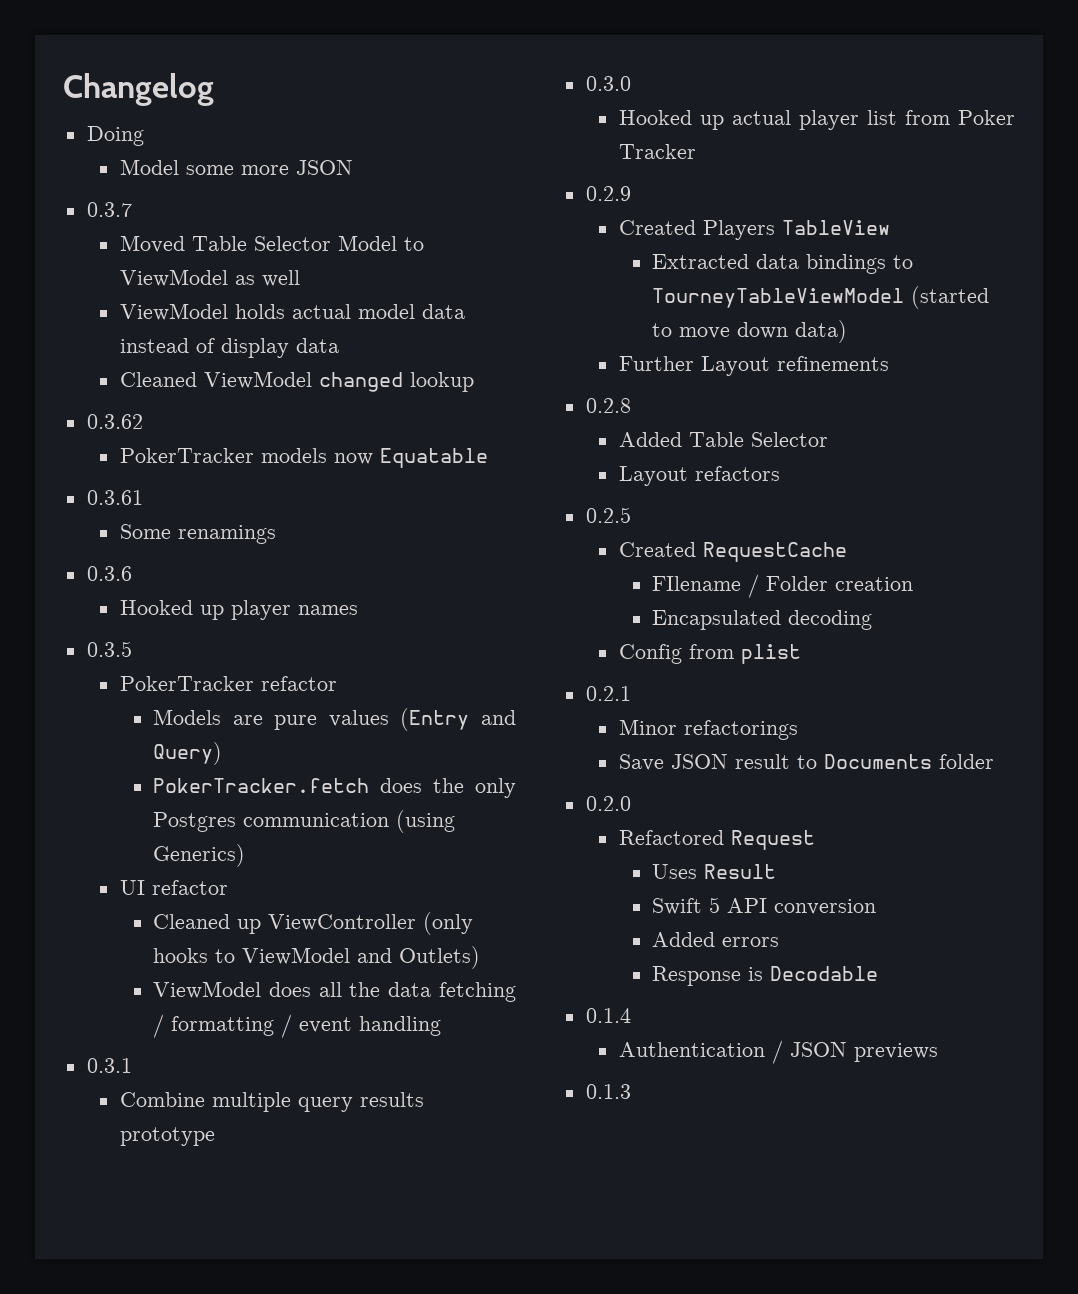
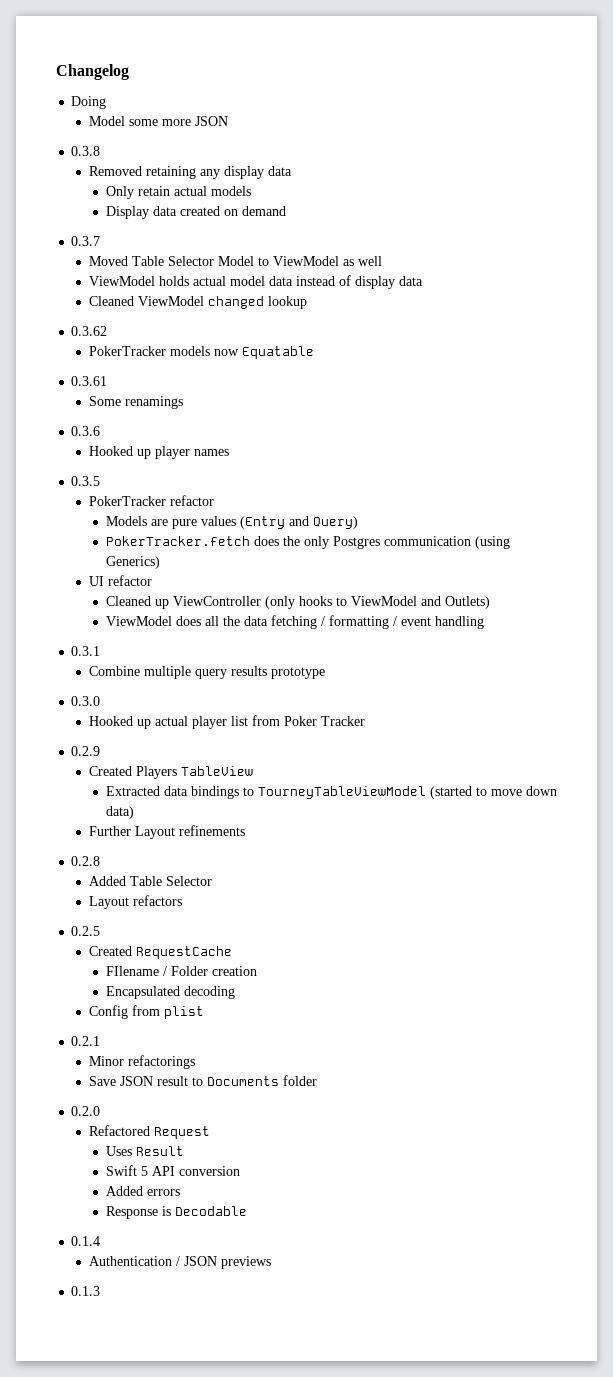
+ 0.3.8
+ Removed retaining any display data
+ Only retain actual models
+ Display data created on demand

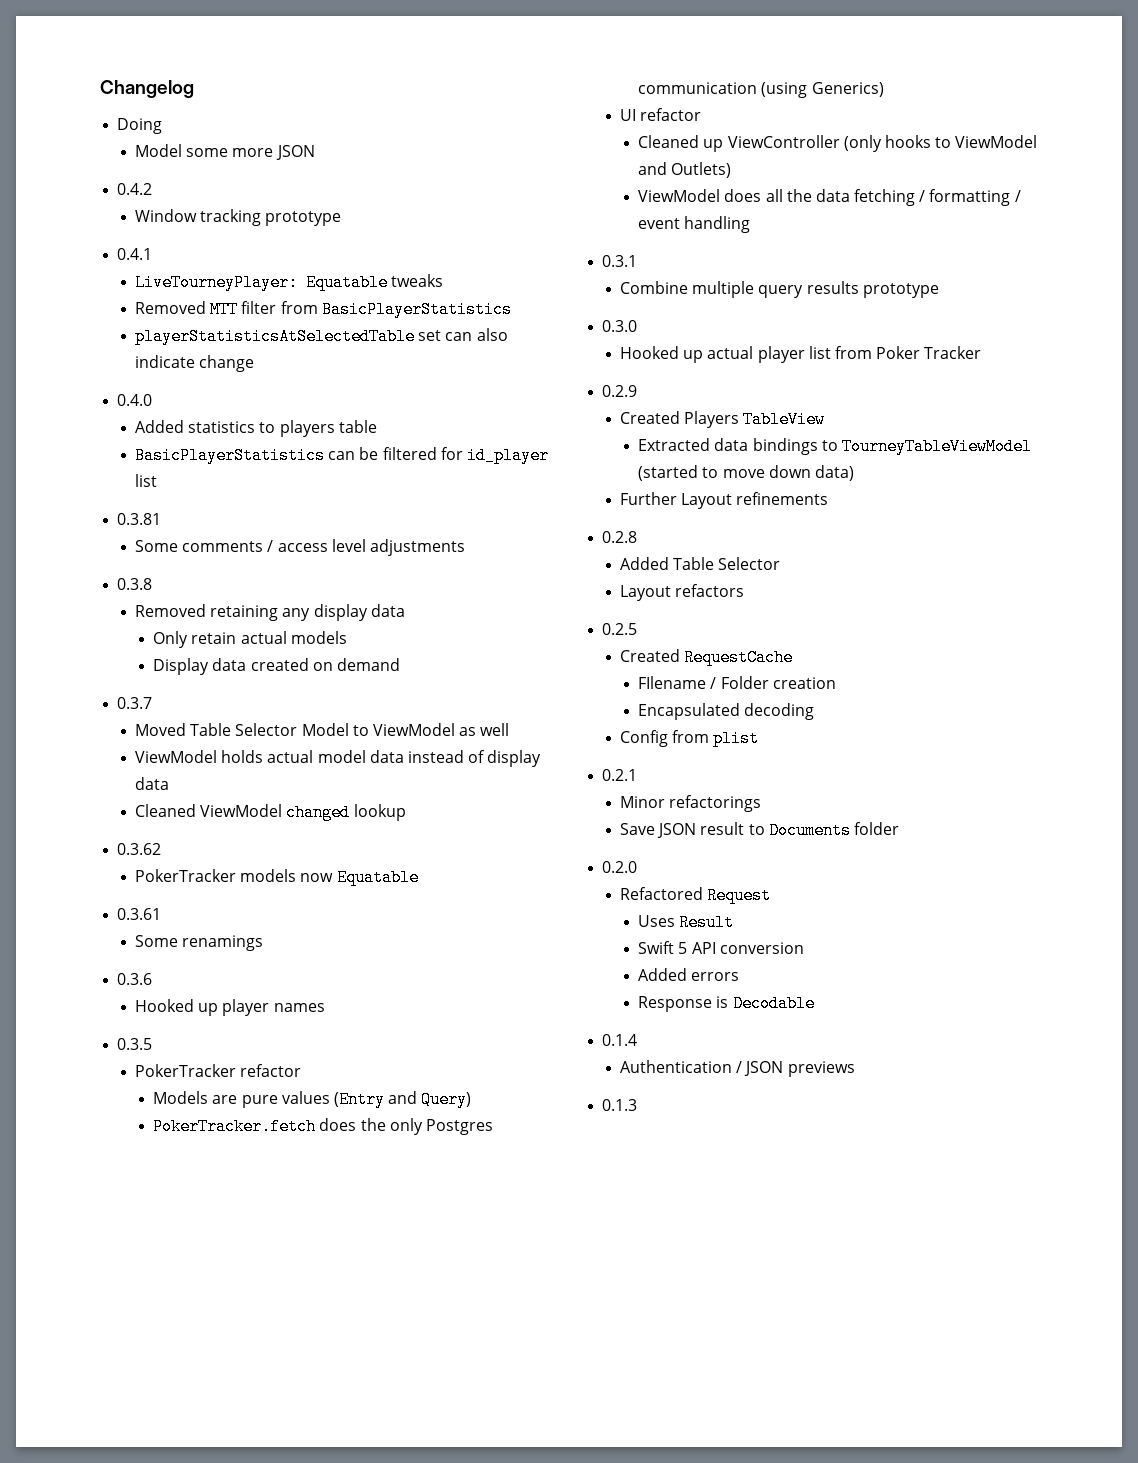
+ 0.4.2
+ Window tracking prototype
+ 0.4.1
+ LiveTourneyPlayer: Equatable tweaks
+ Removed MTT filter from BasicPlayerStatistics
+ playerStatisticsAtSelectedTable set can also indicate change
+ 0.4.0
+ Added statistics to players table
+ BasicPlayerStatistics can be filtered for id_player list
+ 0.3.81
+ Some comments / access level adjustments

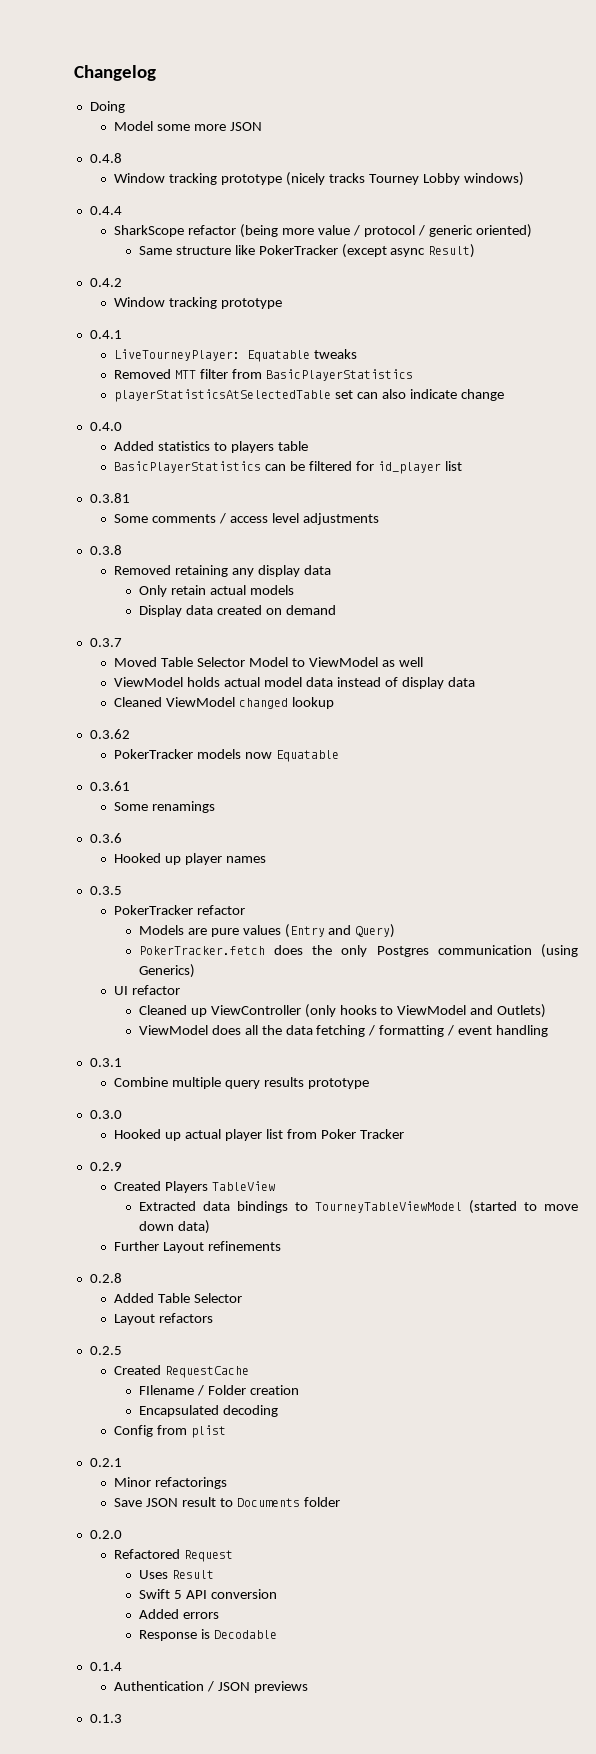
+ 0.4.8
+ Window tracking prototype (nicely tracks Tourney Lobby windows)
+ 0.4.4
+ SharkScope refactor (being more value / protocol / generic oriented)
+ Same structure like PokerTracker (except async Result)

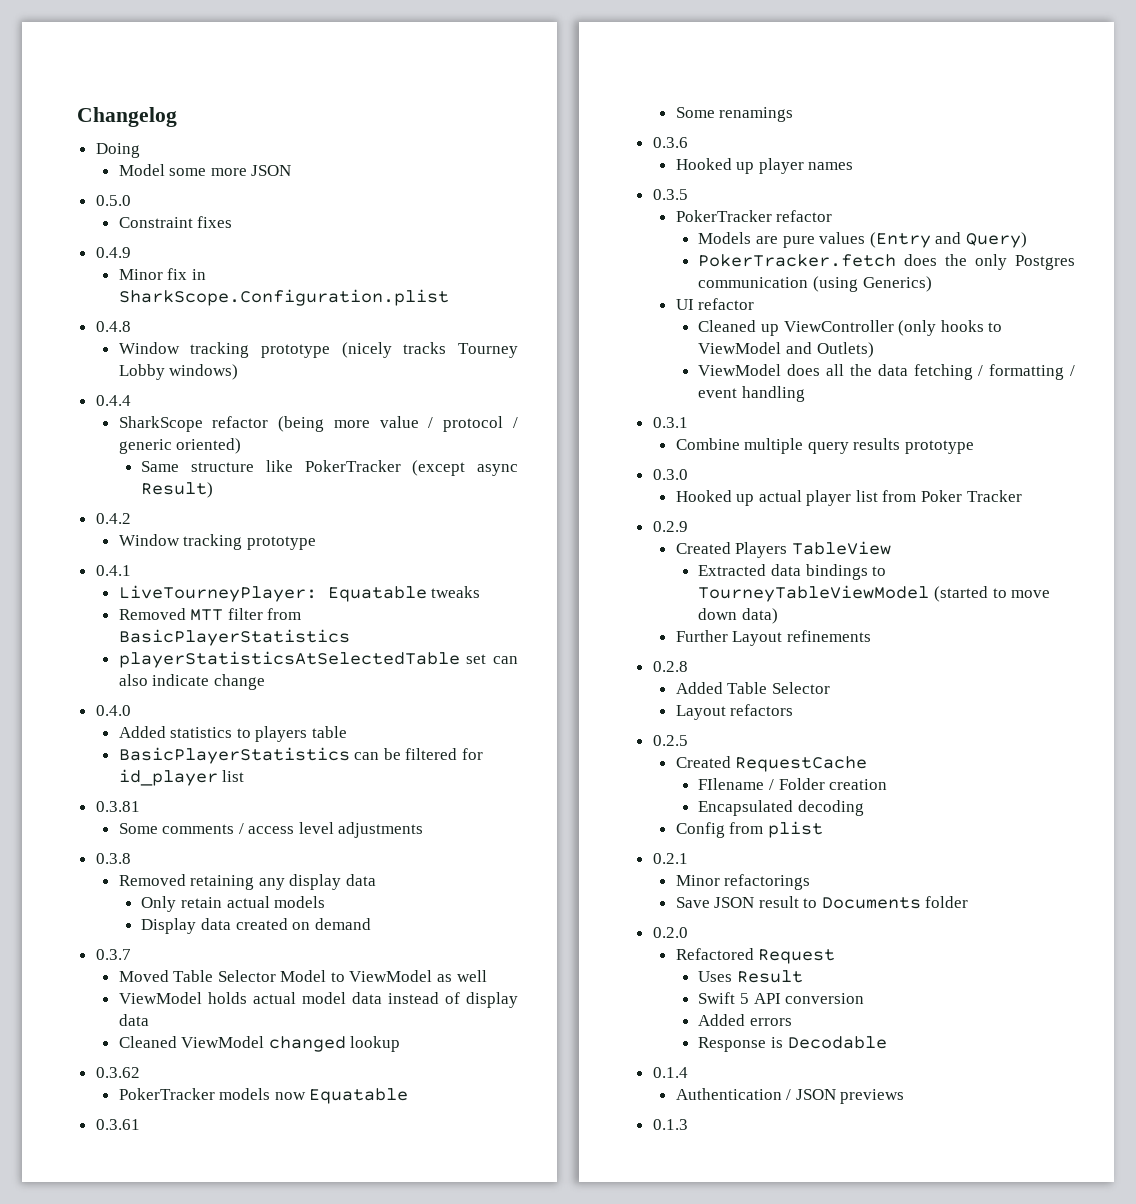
+ 0.5.0
+ Constraint fixes
+ 0.4.9
+ Minor fix in SharkScope.Configuration.plist

